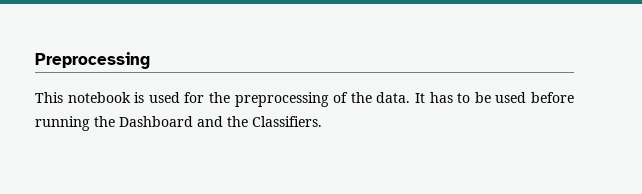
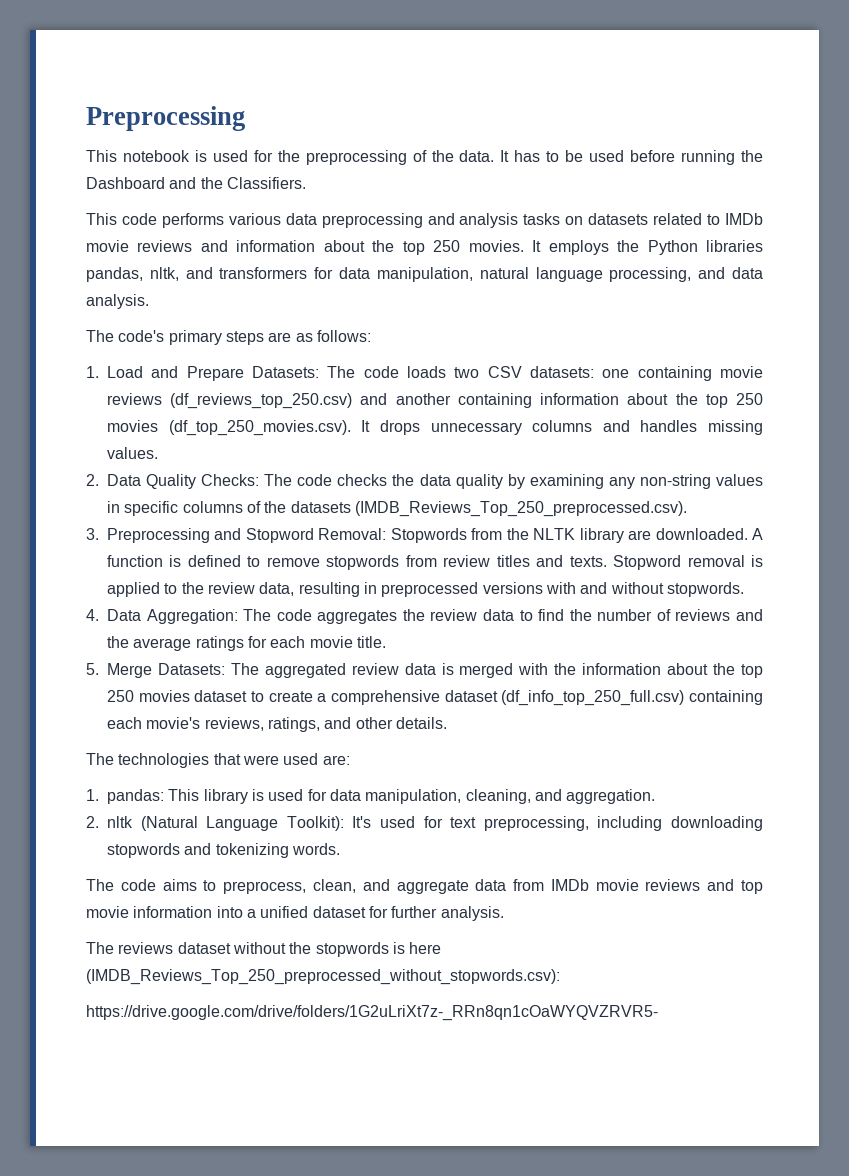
+ This code performs various data preprocessing and analysis tasks on datasets related to IMDb movie reviews and information about the top 250 movies. It employs the Python libraries pandas, nltk, and transformers for data manipulation, natural language processing, and data analysis.
+ The code's primary steps are as follows:
+ 1. Load and Prepare Datasets: The code loads two CSV datasets: one containing movie reviews (df_reviews_top_250.csv) and another containing information about the top 250 movies (df_top_250_movies.csv). It drops unnecessary columns and handles missing values.
+ 2. Data Quality Checks: The code checks the data quality by examining any non-string values in specific columns of the datasets (IMDB_Reviews_Top_250_preprocessed.csv).
+ 3. Preprocessing and Stopword Removal: Stopwords from the NLTK library are downloaded. A function is defined to remove stopwords from review titles and texts. Stopword removal is applied to the review data, resulting in preprocessed versions with and without stopwords.
+ 4. Data Aggregation: The code aggregates the review data to find the number of reviews and the average ratings for each movie title.
+ 5. Merge Datasets: The aggregated review data is merged with the information about the top 250 movies dataset to create a comprehensive dataset (df_info_top_250_full.csv) containing each movie's reviews, ratings, and other details.
+ The technologies that were used are:
+ 1. pandas: This library is used for data manipulation, cleaning, and aggregation.
+ 2. nltk (Natural Language Toolkit): It's used for text preprocessing, including downloading stopwords and tokenizing words.
+ The code aims to preprocess, clean, and aggregate data from IMDb movie reviews and top movie information into a unified dataset for further analysis.
+ The reviews dataset without the stopwords is here (IMDB_Reviews_Top_250_preprocessed_without_stopwords.csv):
+ https://drive.google.com/drive/folders/1G2uLriXt7z-_RRn8qn1cOaWYQVZRVR5-

